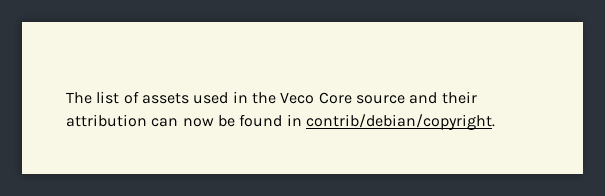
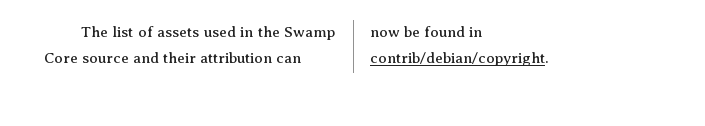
- The list of assets used in the Veco Core source and their attribution can now be found in contrib/debian/copyright.
+ The list of assets used in the Swamp Core source and their attribution can now be found in contrib/debian/copyright.

